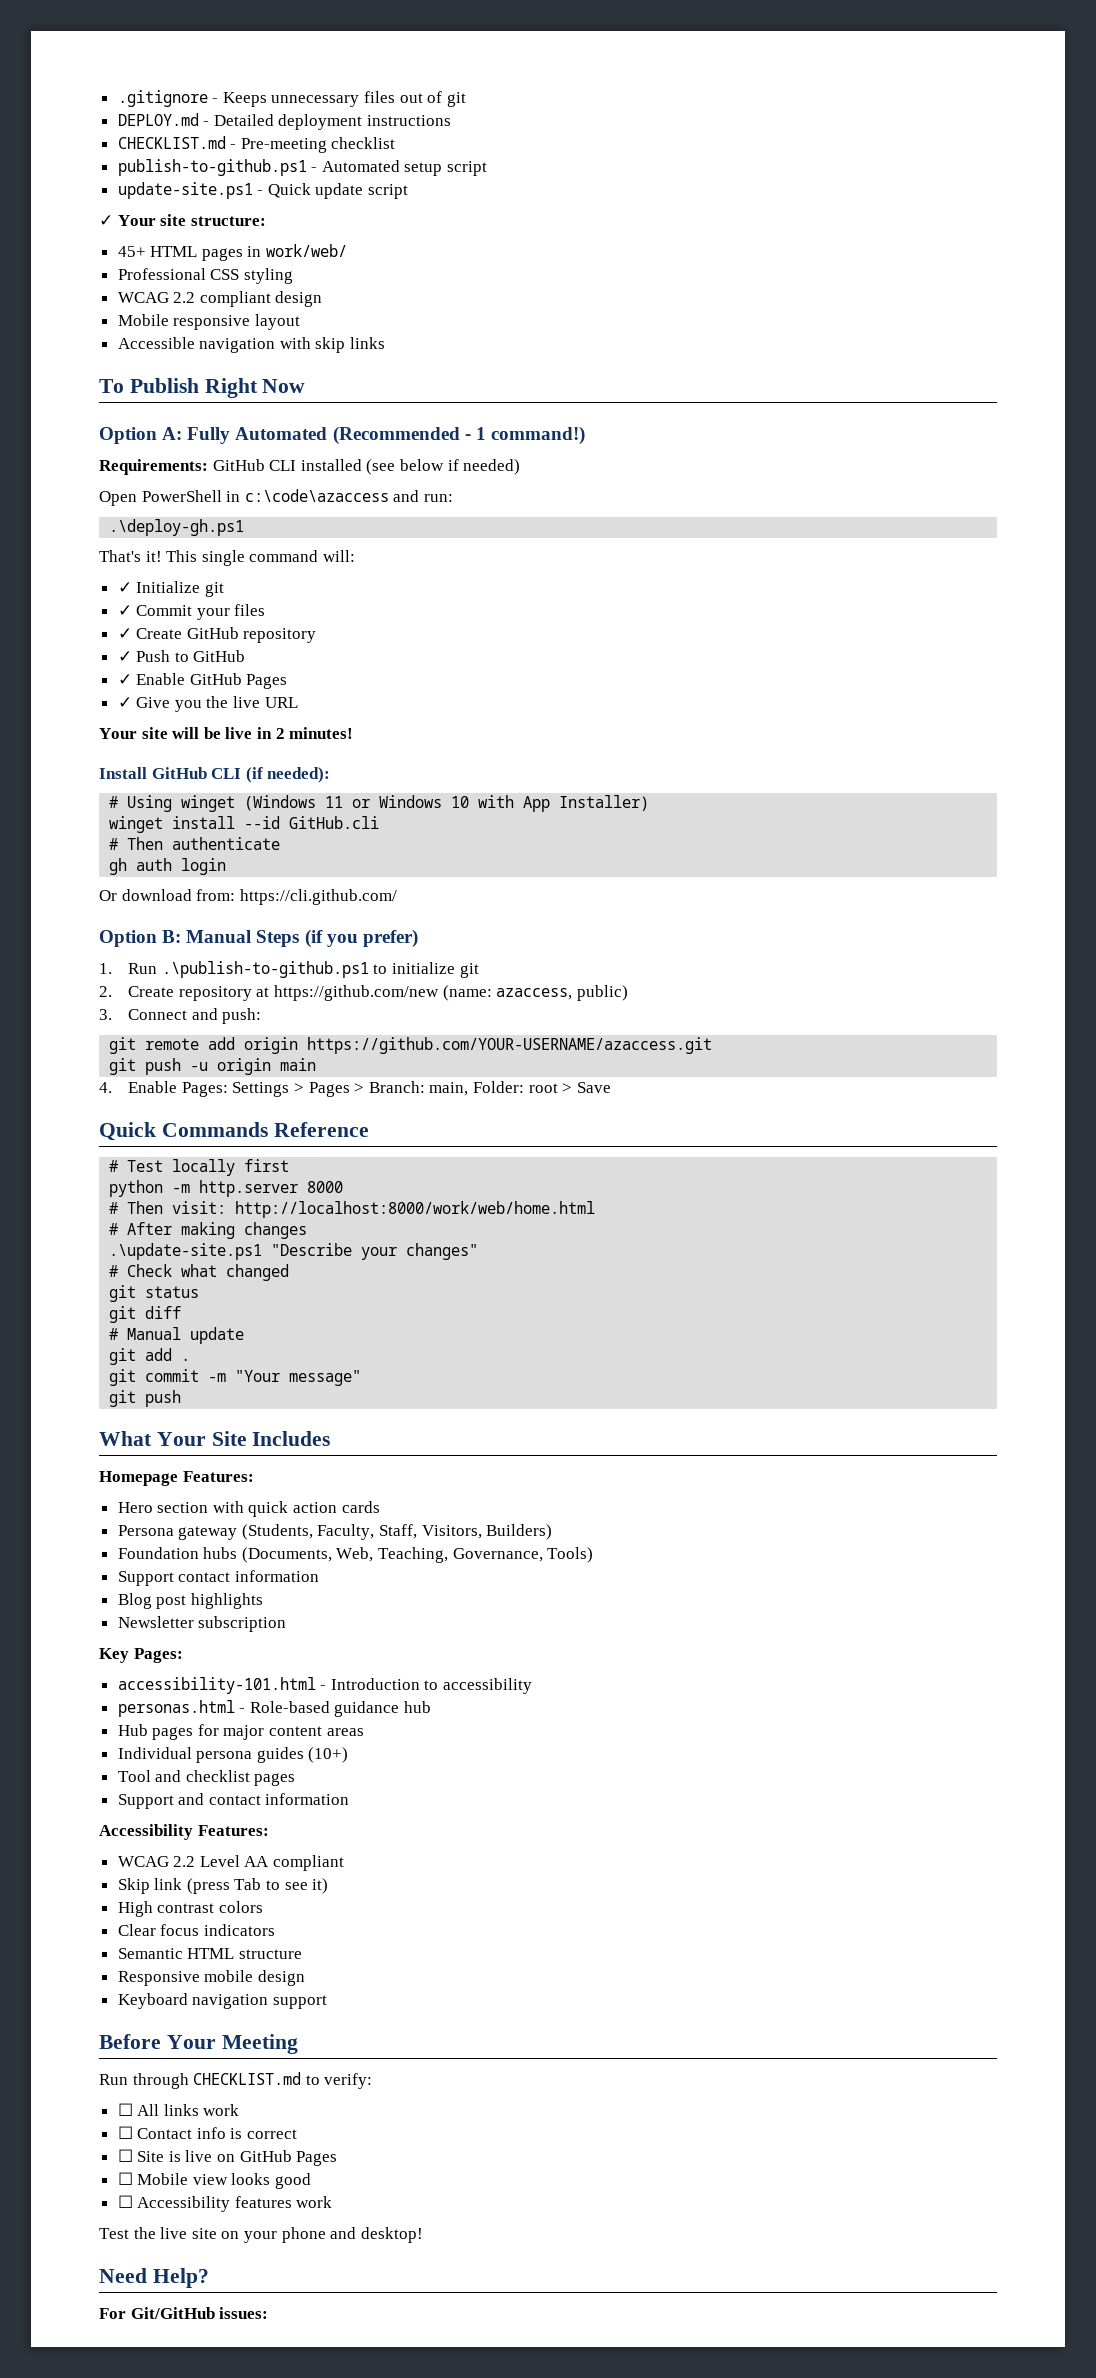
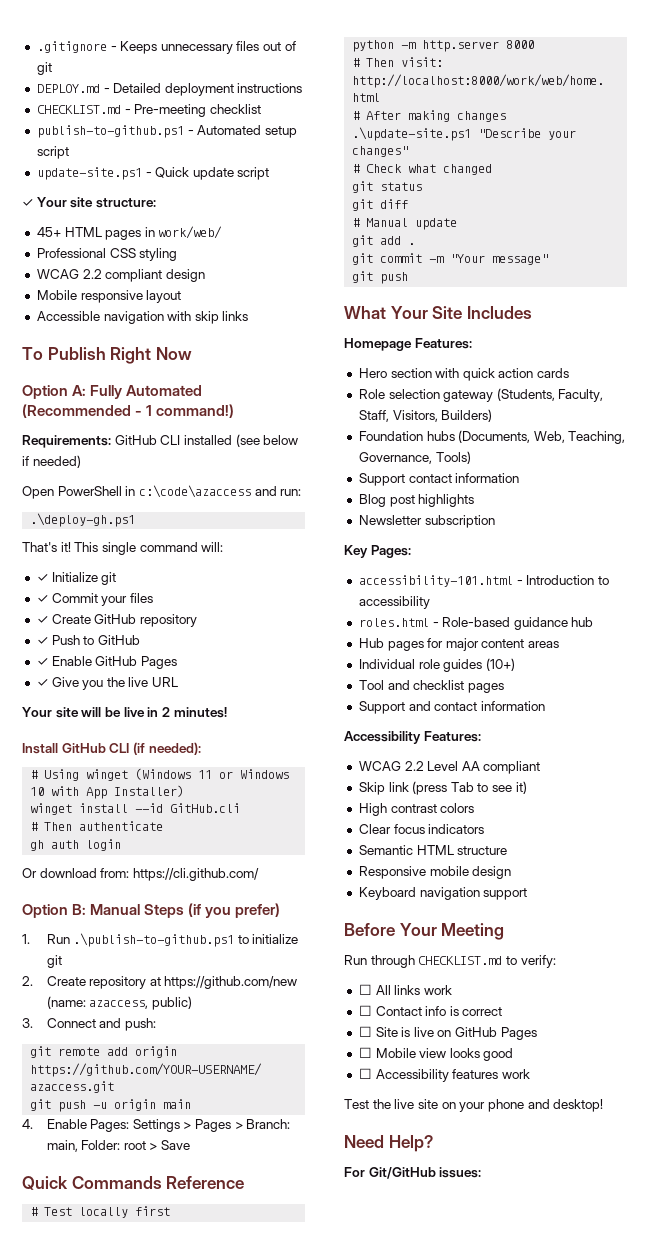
- Persona gateway (Students, Faculty, Staff, Visitors, Builders)
+ Role selection gateway (Students, Faculty, Staff, Visitors, Builders)
- personas.html - Role-based guidance hub
+ roles.html - Role-based guidance hub
- Individual persona guides (10+)
+ Individual role guides (10+)

